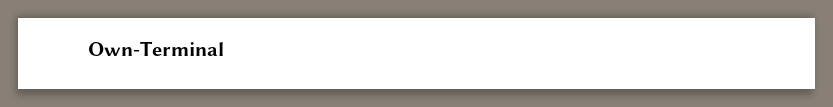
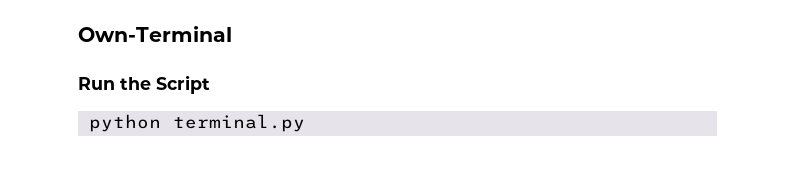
+ Run the Script
+ python terminal.py

